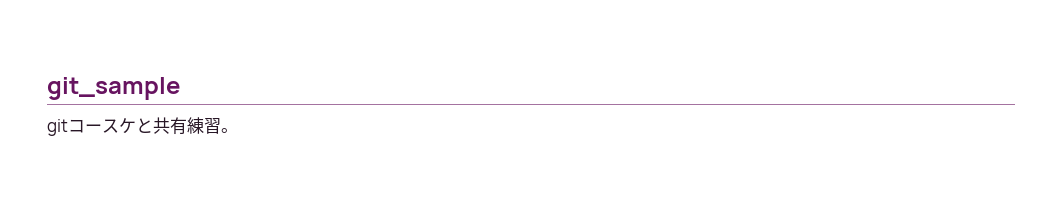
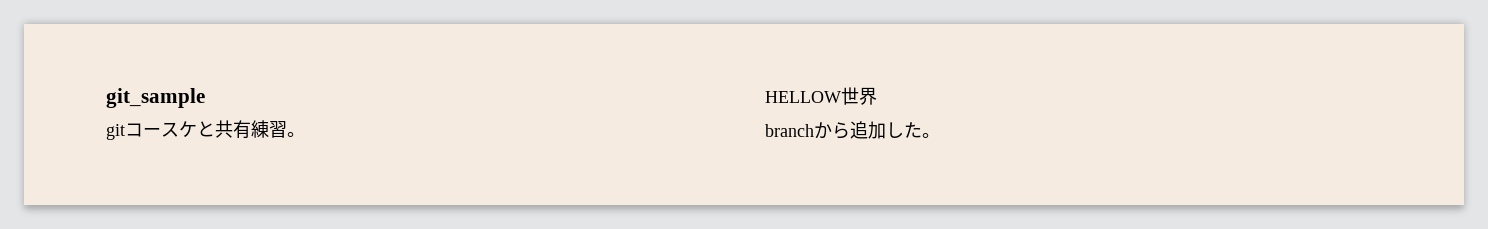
+ HELLOW世界
+ branchから追加した。

